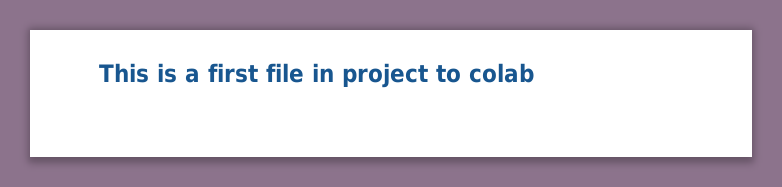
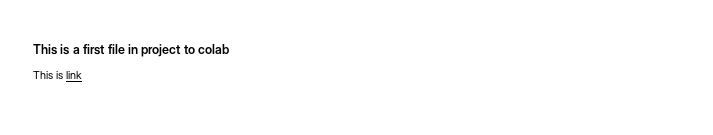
+ This is link

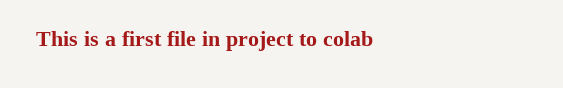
- This is link

